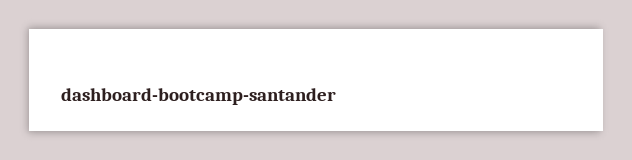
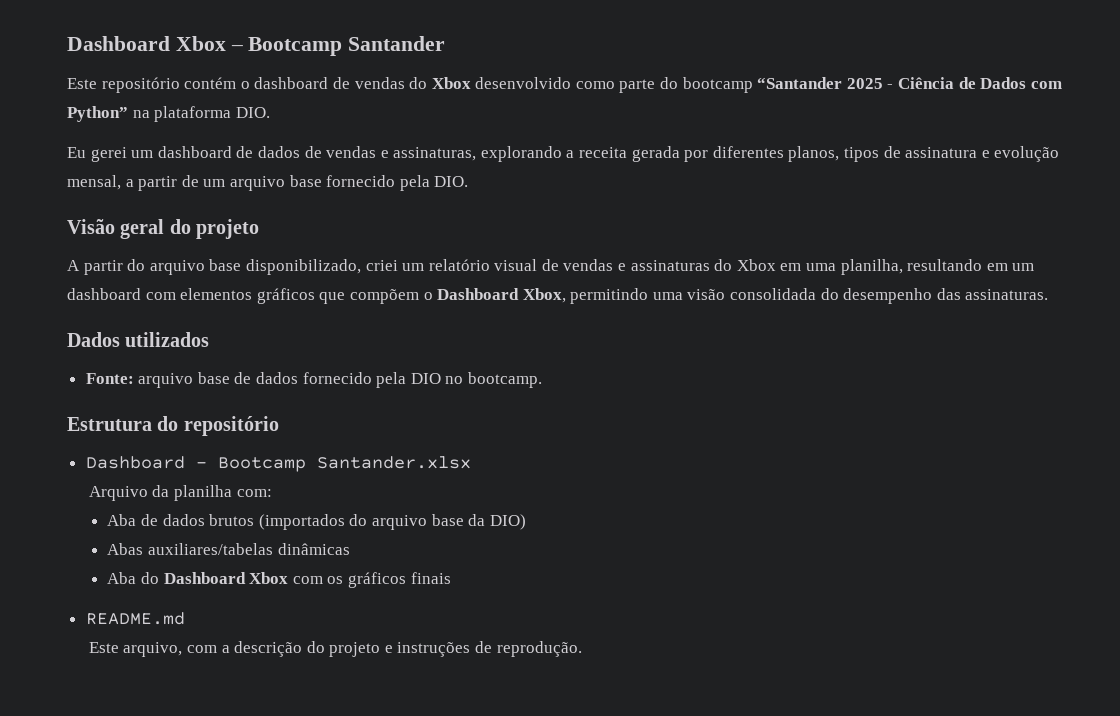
- dashboard-bootcamp-santander
+ Dashboard Xbox – Bootcamp Santander
+ Este repositório contém o dashboard de vendas do Xbox desenvolvido como parte do bootcamp “Santander 2025 - Ciência de Dados com Python” na plataforma DIO.
+ Eu gerei um dashboard de dados de vendas e assinaturas, explorando a receita gerada por diferentes planos, tipos de assinatura e evolução mensal, a partir de um arquivo base fornecido pela DIO.
+ Visão geral do projeto
+ A partir do arquivo base disponibilizado, criei um relatório visual de vendas e assinaturas do Xbox em uma planilha, resultando em um dashboard com elementos gráficos que compõem o Dashboard Xbox, permitindo uma visão consolidada do desempenho das assinaturas.
+ Dados utilizados
+ Fonte: arquivo base de dados fornecido pela DIO no bootcamp.
+ Estrutura do repositório
+ Dashboard - Bootcamp Santander.xlsx
+ Arquivo da planilha com:
+ Aba de dados brutos (importados do arquivo base da DIO)
+ Abas auxiliares/tabelas dinâmicas
+ Aba do Dashboard Xbox com os gráficos finais
+ README.md
+ Este arquivo, com a descrição do projeto e instruções de reprodução.

